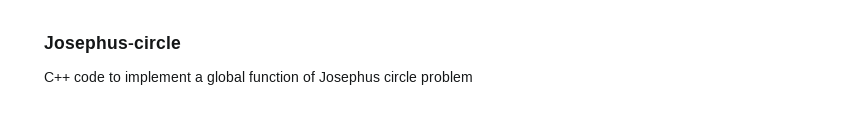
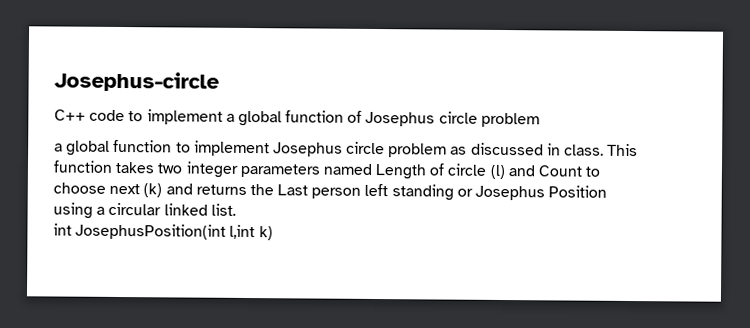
+ a global function to implement Josephus circle problem as discussed in class. This function takes two integer parameters named Length of circle (l) and Count to choose next (k) and returns the Last person left standing or Josephus Position using a circular linked list.
+ int JosephusPosition(int l,int k)

